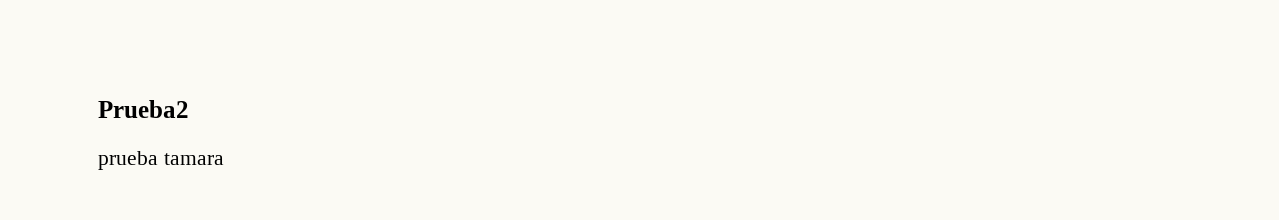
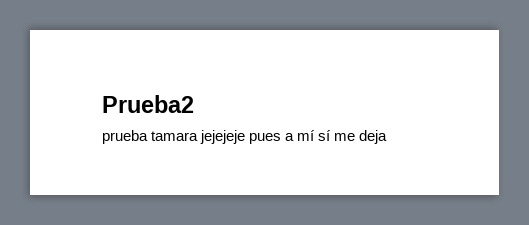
- prueba tamara
+ prueba tamara jejejeje pues a mí sí me deja

